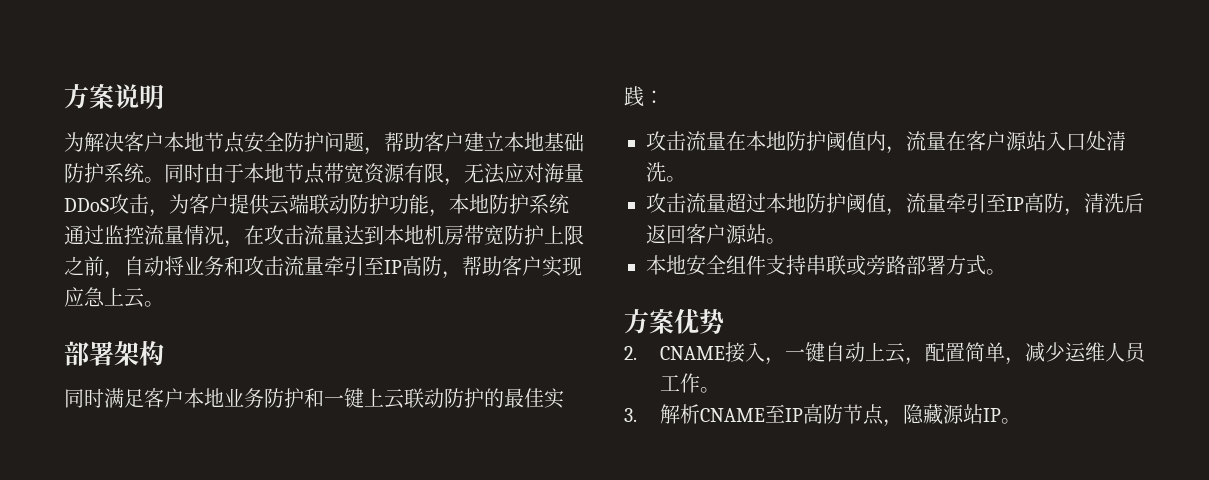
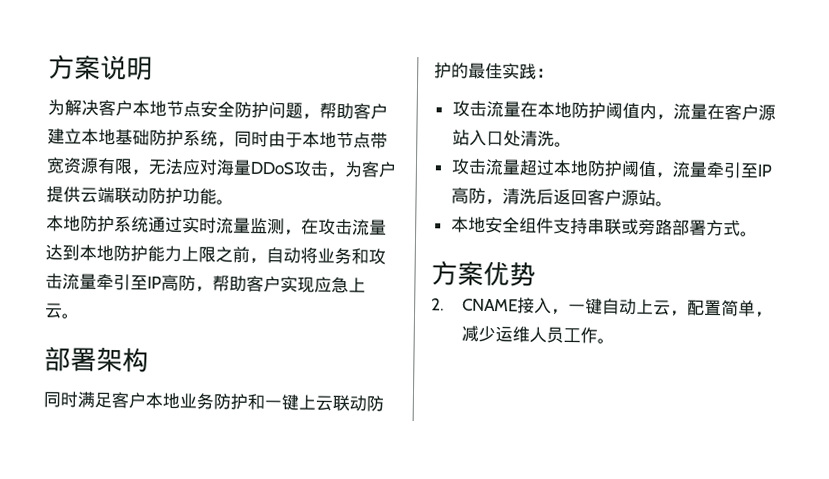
- 为解决客户本地节点安全防护问题，帮助客户建立本地基础防护系统。同时由于本地节点带宽资源有限，无法应对海量DDoS攻击，为客户提供云端联动防护功能，本地防护系统通过监控流量情况，在攻击流量达到本地机房带宽防护上限之前，自动将业务和攻击流量牵引至IP高防，帮助客户实现应急上云。
+ 为解决客户本地节点安全防护问题，帮助客户建立本地基础防护系统，同时由于本地节点带宽资源有限，无法应对海量DDoS攻击，为客户提供云端联动防护功能。
+ 本地防护系统通过实时流量监测，在攻击流量达到本地防护能力上限之前，自动将业务和攻击流量牵引至IP高防，帮助客户实现应急上云。
- 3.解析CNAME至IP高防节点，隐藏源站IP。

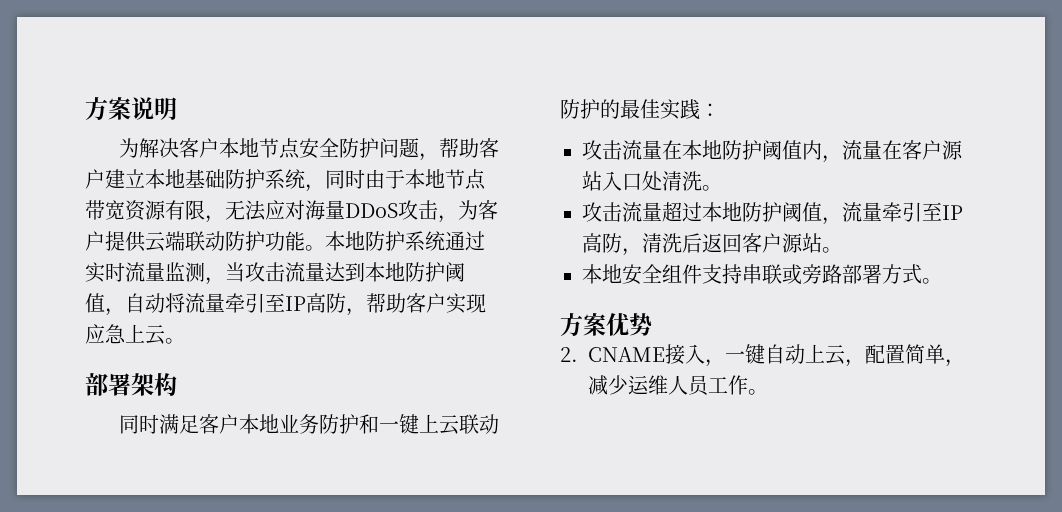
- 为解决客户本地节点安全防护问题，帮助客户建立本地基础防护系统，同时由于本地节点带宽资源有限，无法应对海量DDoS攻击，为客户提供云端联动防护功能。
- 本地防护系统通过实时流量监测，在攻击流量达到本地防护能力上限之前，自动将业务和攻击流量牵引至IP高防，帮助客户实现应急上云。
+ 为解决客户本地节点安全防护问题，帮助客户建立本地基础防护系统，同时由于本地节点带宽资源有限，无法应对海量DDoS攻击，为客户提供云端联动防护功能。本地防护系统通过实时流量监测，当攻击流量达到本地防护阈值，自动将流量牵引至IP高防，帮助客户实现应急上云。

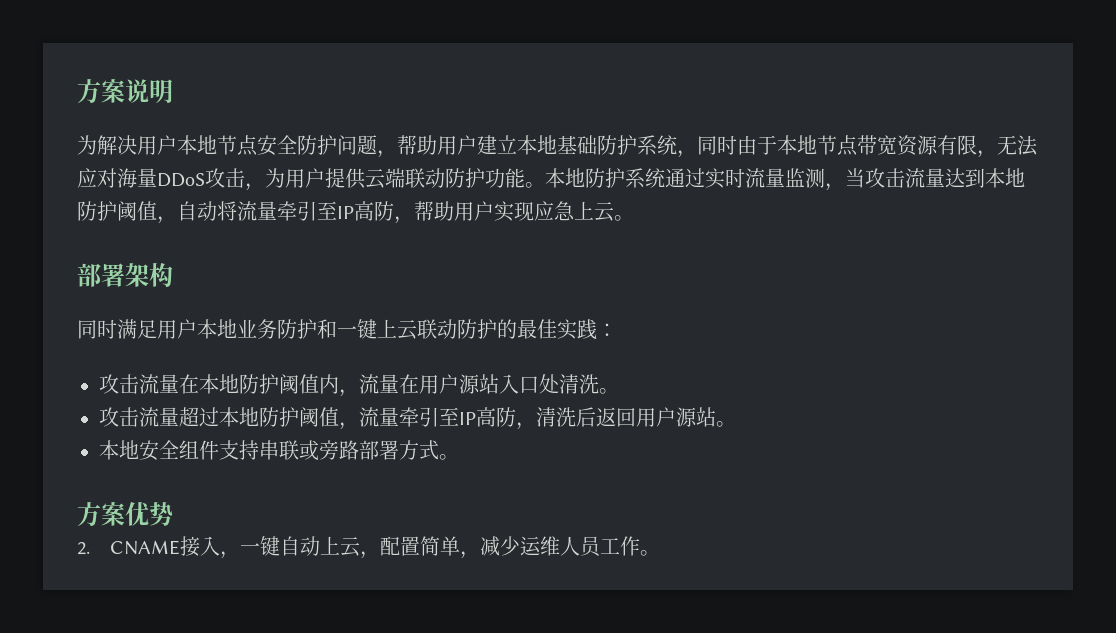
- 为解决客户本地节点安全防护问题，帮助客户建立本地基础防护系统，同时由于本地节点带宽资源有限，无法应对海量DDoS攻击，为客户提供云端联动防护功能。
+ 为解决用户本地节点安全防护问题，帮助用户建立本地基础防护系统，同时由于本地节点带宽资源有限，无法应对海量DDoS攻击，为用户提供云端联动防护功能。
- 本地防护系统通过实时流量监测，当攻击流量达到本地防护阈值，自动将流量牵引至IP高防，帮助客户实现应急上云。
+ 本地防护系统通过实时流量监测，当攻击流量达到本地防护阈值，自动将流量牵引至IP高防，帮助用户实现应急上云。
- 同时满足客户本地业务防护和一键上云联动防护的最佳实践：
+ 同时满足用户本地业务防护和一键上云联动防护的最佳实践：
- 攻击流量在本地防护阈值内，流量在客户源站入口处清洗。
+ 攻击流量在本地防护阈值内，流量在用户源站入口处清洗。
- 攻击流量超过本地防护阈值，流量牵引至IP高防，清洗后返回客户源站。
+ 攻击流量超过本地防护阈值，流量牵引至IP高防，清洗后返回用户源站。

